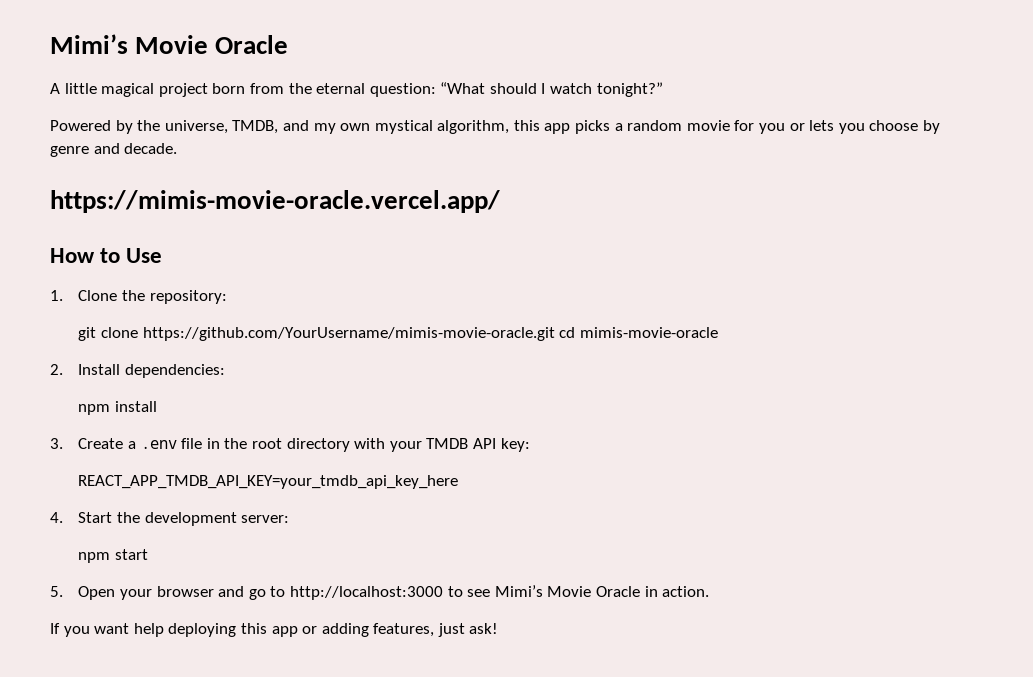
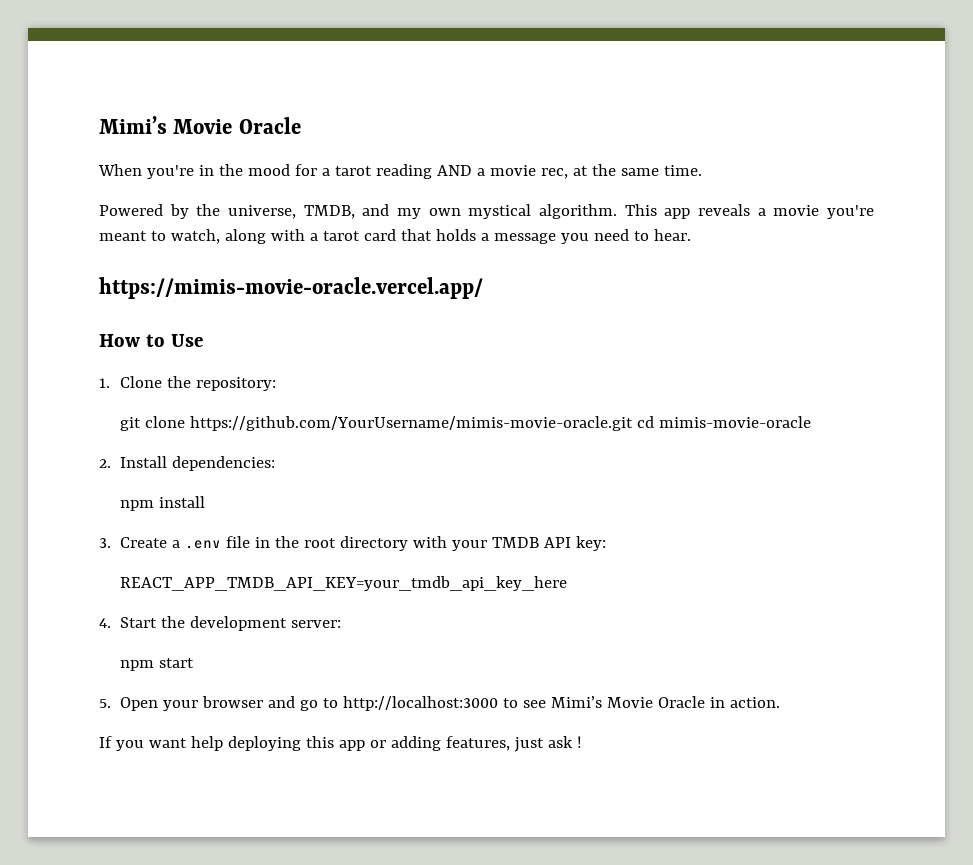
- A little magical project born from the eternal question: “What should I watch tonight?”
+ When you're in the mood for a tarot reading AND a movie rec, at the same time.
- Powered by the universe, TMDB, and my own mystical algorithm, this app picks a random movie for you or lets you choose by genre and decade.
+ Powered by the universe, TMDB, and my own mystical algorithm. This app reveals a movie you're meant to watch, along with a tarot card that holds a message you need to hear.
- If you want help deploying this app or adding features, just ask!
+ If you want help deploying this app or adding features, just ask !

